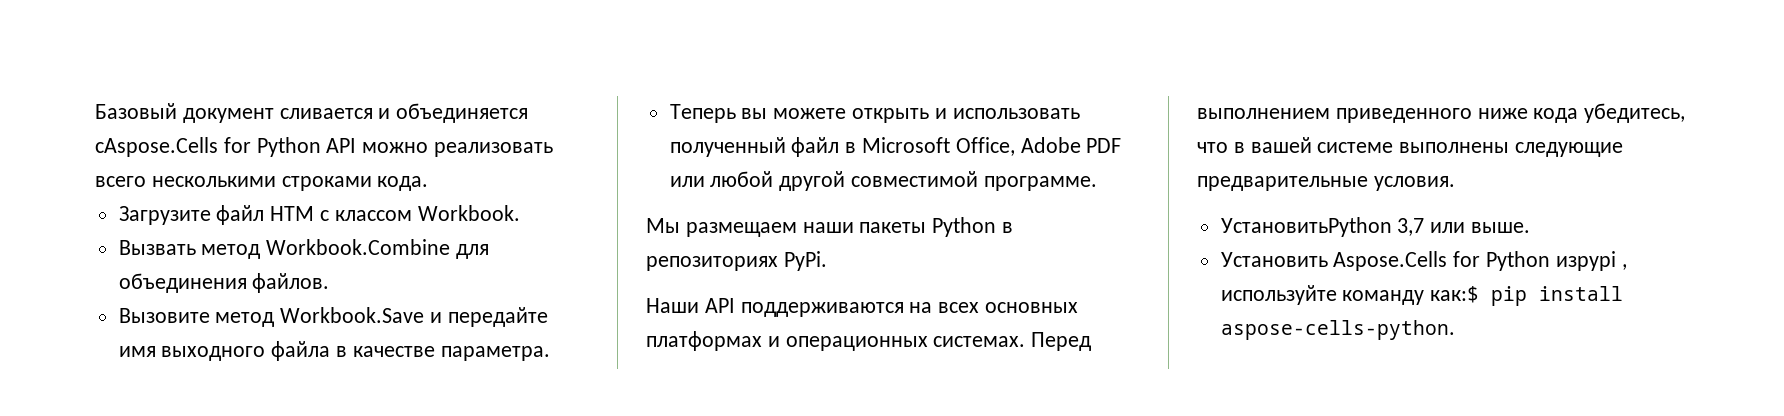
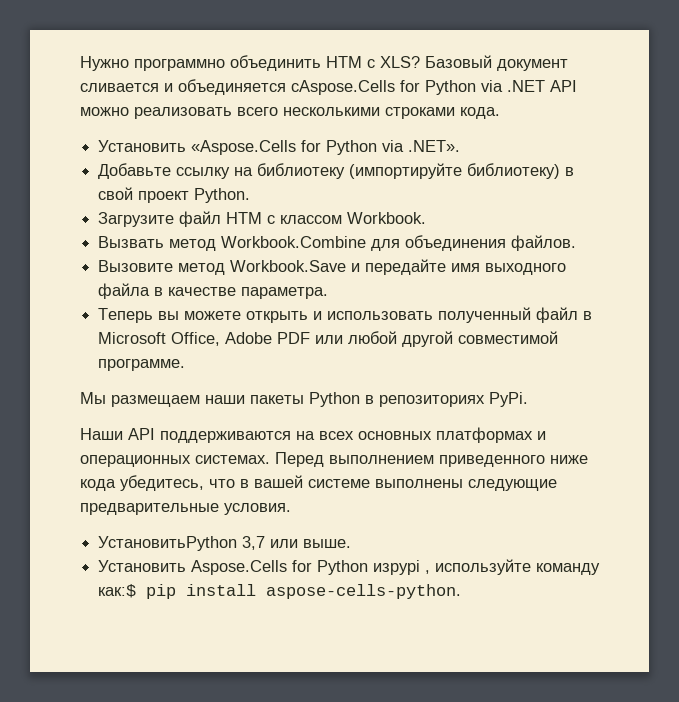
+ Нужно программно объединить HTM с XLS?
- Базовый документ сливается и объединяется сAspose.Cells for Python API можно реализовать всего несколькими строками кода.
+ Базовый документ сливается и объединяется сAspose.Cells for Python via .NET API можно реализовать всего несколькими строками кода.
+ Установить «Aspose.Cells for Python via .NET».
+ Добавьте ссылку на библиотеку (импортируйте библиотеку) в свой проект Python.

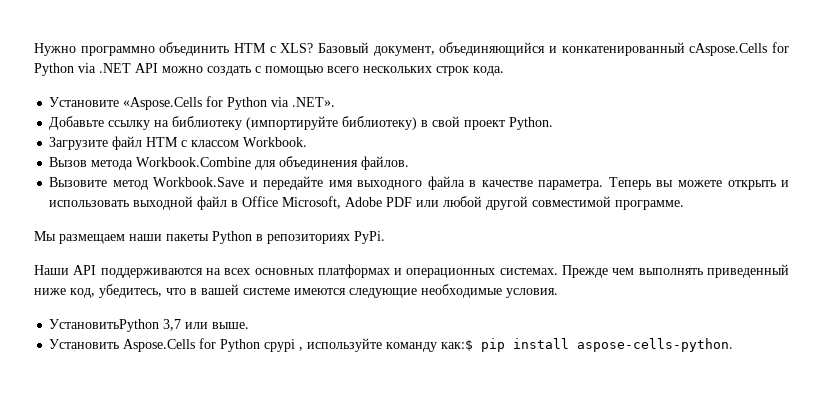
- Базовый документ сливается и объединяется сAspose.Cells for Python via .NET API можно реализовать всего несколькими строками кода.
+ Базовый документ, объединяющийся и конкатенированный сAspose.Cells for Python via .NET API можно создать с помощью всего нескольких строк кода.
- Установить «Aspose.Cells for Python via .NET».
+ Установите «Aspose.Cells for Python via .NET».
- Вызвать метод Workbook.Combine для объединения файлов.
+ Вызов метода Workbook.Combine для объединения файлов.
- Вызовите метод Workbook.Save и передайте имя выходного файла в качестве параметра.
- Теперь вы можете открыть и использовать полученный файл в Microsoft Office, Adobe PDF или любой другой совместимой программе.
+ Вызовите метод Workbook.Save и передайте имя выходного файла в качестве параметра. Теперь вы можете открыть и использовать выходной файл в Office Microsoft, Adobe PDF или любой другой совместимой программе.
- Перед выполнением приведенного ниже кода убедитесь, что в вашей системе выполнены следующие предварительные условия.
+ Прежде чем выполнять приведенный ниже код, убедитесь, что в вашей системе имеются следующие необходимые условия.
- Установить Aspose.Cells for Python изpypi , используйте команду как:$ pip install aspose-cells-python.
+ Установить Aspose.Cells for Python сpypi , используйте команду как:$ pip install aspose-cells-python.

